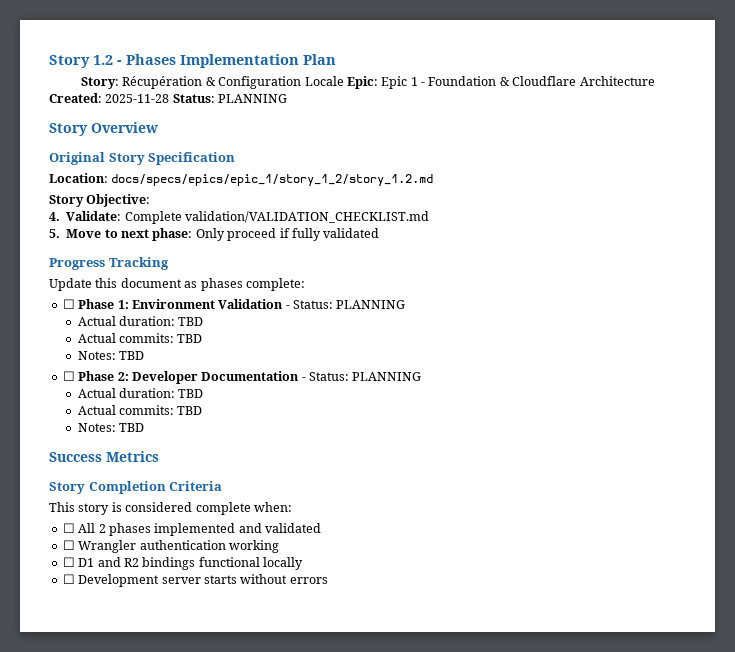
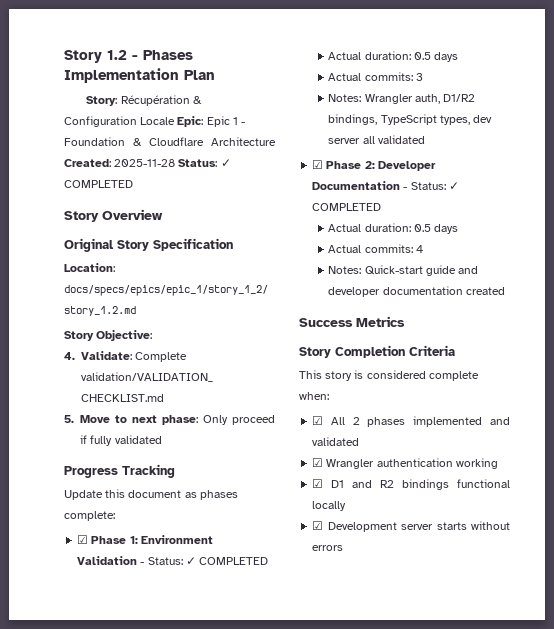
- Story: Récupération & Configuration Locale Epic: Epic 1 - Foundation & Cloudflare Architecture Created: 2025-11-28 Status: PLANNING
+ Story: Récupération & Configuration Locale Epic: Epic 1 - Foundation & Cloudflare Architecture Created: 2025-11-28 Status: ✓ COMPLETED
- ☐ Phase 1: Environment Validation - Status: PLANNING
- Actual duration: TBD
- Actual commits: TBD
- Notes: TBD
- ☐ Phase 2: Developer Documentation - Status: PLANNING
- Actual duration: TBD
- Actual commits: TBD
- Notes: TBD
+ ☑ Phase 1: Environment Validation - Status: ✓ COMPLETED
+ Actual duration: 0.5 days
+ Actual commits: 3
+ Notes: Wrangler auth, D1/R2 bindings, TypeScript types, dev server all validated
+ ☑ Phase 2: Developer Documentation - Status: ✓ COMPLETED
+ Actual duration: 0.5 days
+ Actual commits: 4
+ Notes: Quick-start guide and developer documentation created
- ☐ All 2 phases implemented and validated
+ ☑ All 2 phases implemented and validated
- ☐ Wrangler authentication working
+ ☑ Wrangler authentication working
- ☐ D1 and R2 bindings functional locally
+ ☑ D1 and R2 bindings functional locally
- ☐ Development server starts without errors
+ ☑ Development server starts without errors

